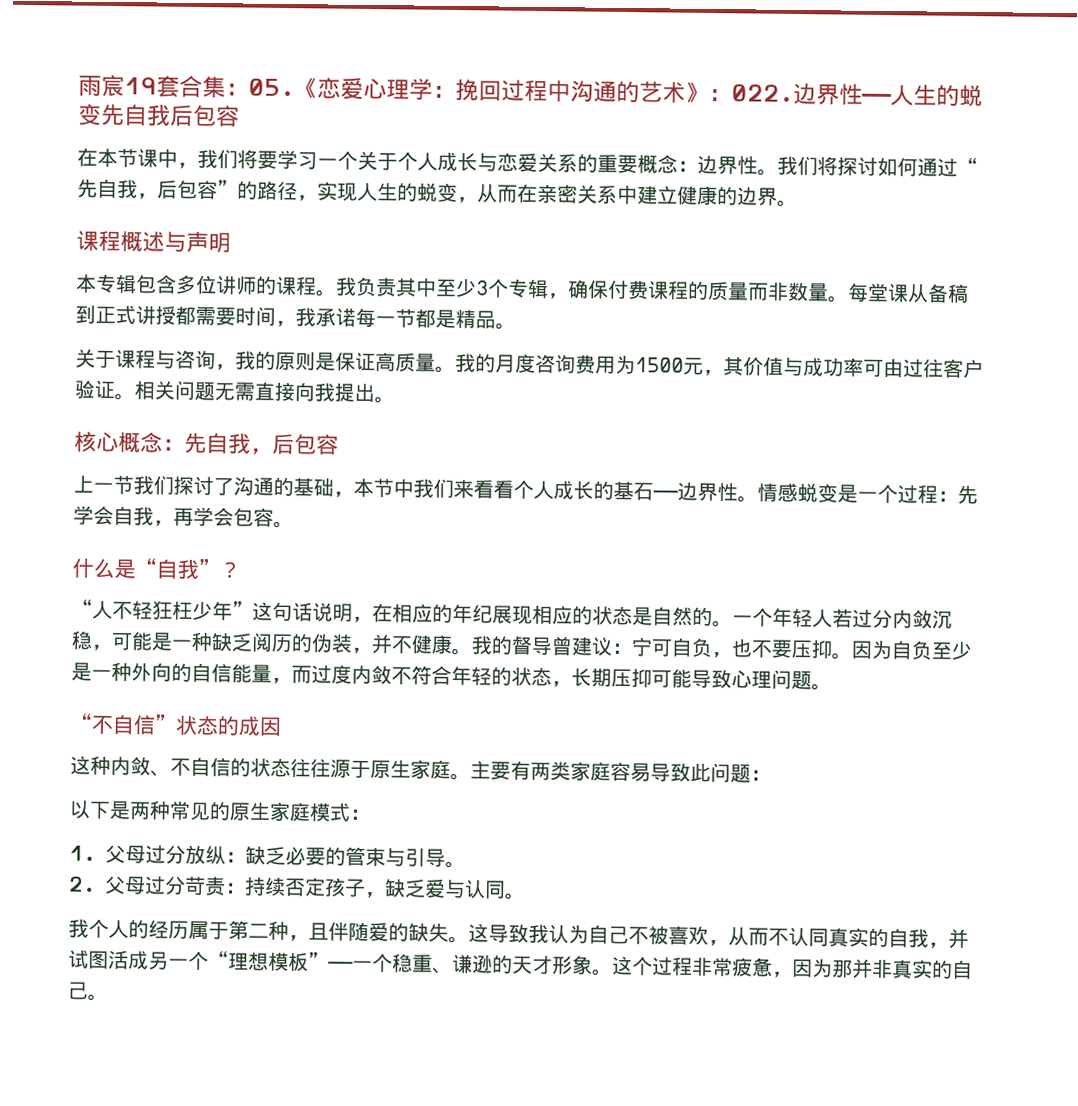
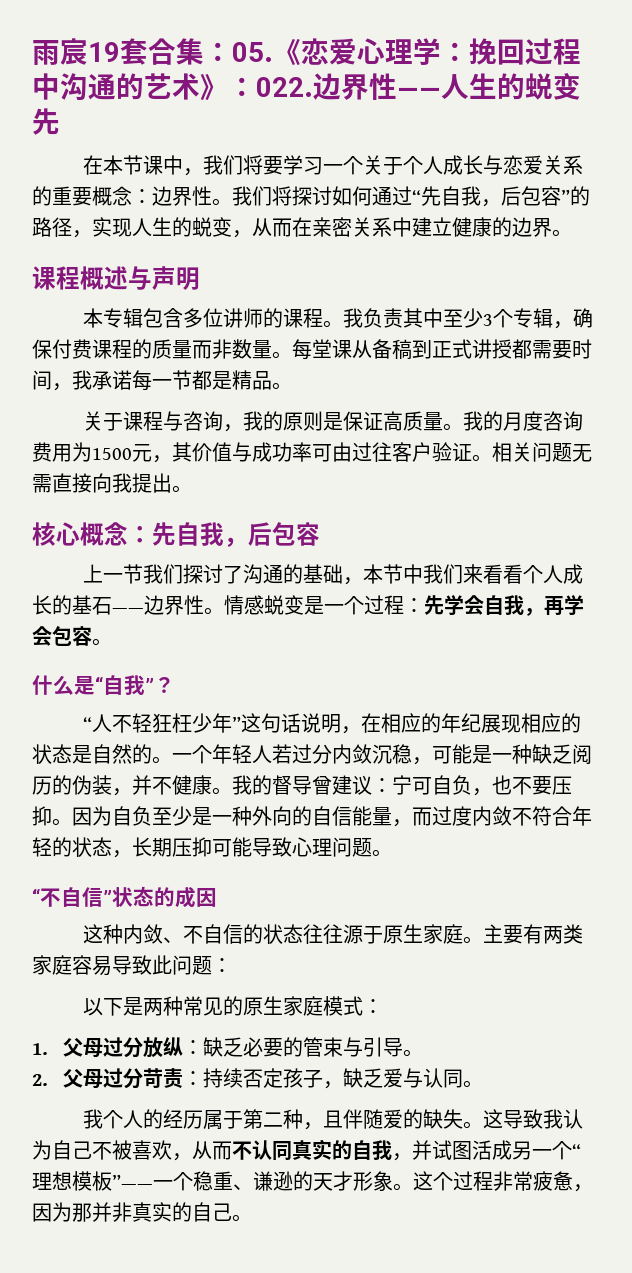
- 雨宸19套合集：05.《恋爱心理学：挽回过程中沟通的艺术》：022.边界性——人生的蜕变先自我后包容
+ 雨宸19套合集：05.《恋爱心理学：挽回过程中沟通的艺术》：022.边界性——人生的蜕变先

